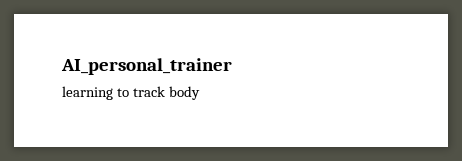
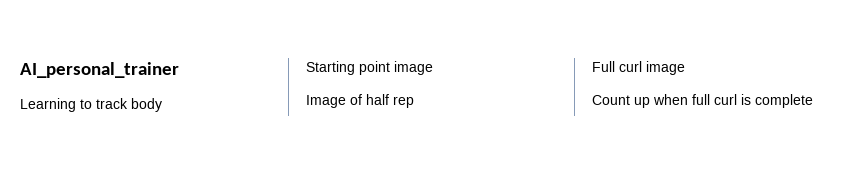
- learning to track body
+ Learning to track body
+ Starting point image
+ Image of half rep
+ Full curl image
+ Count up when full curl is complete

